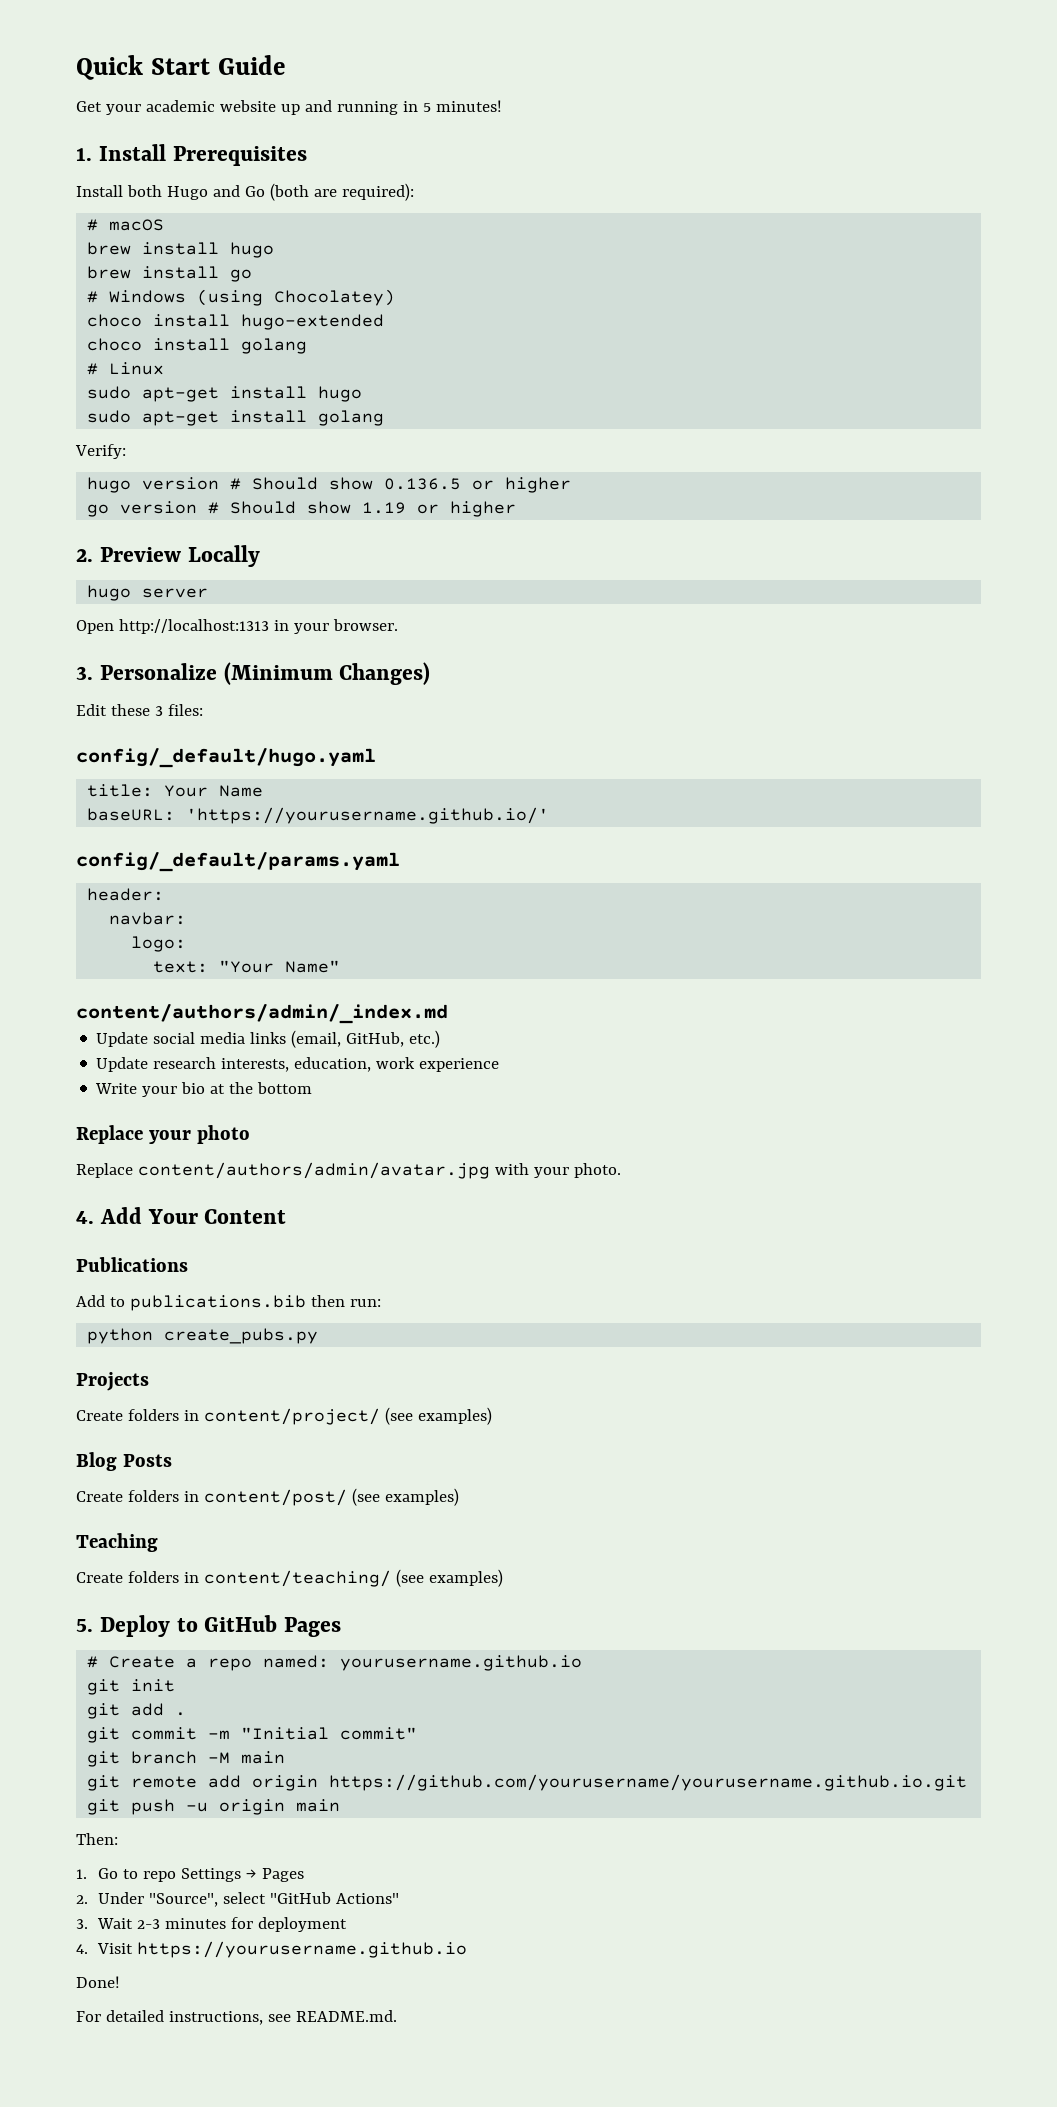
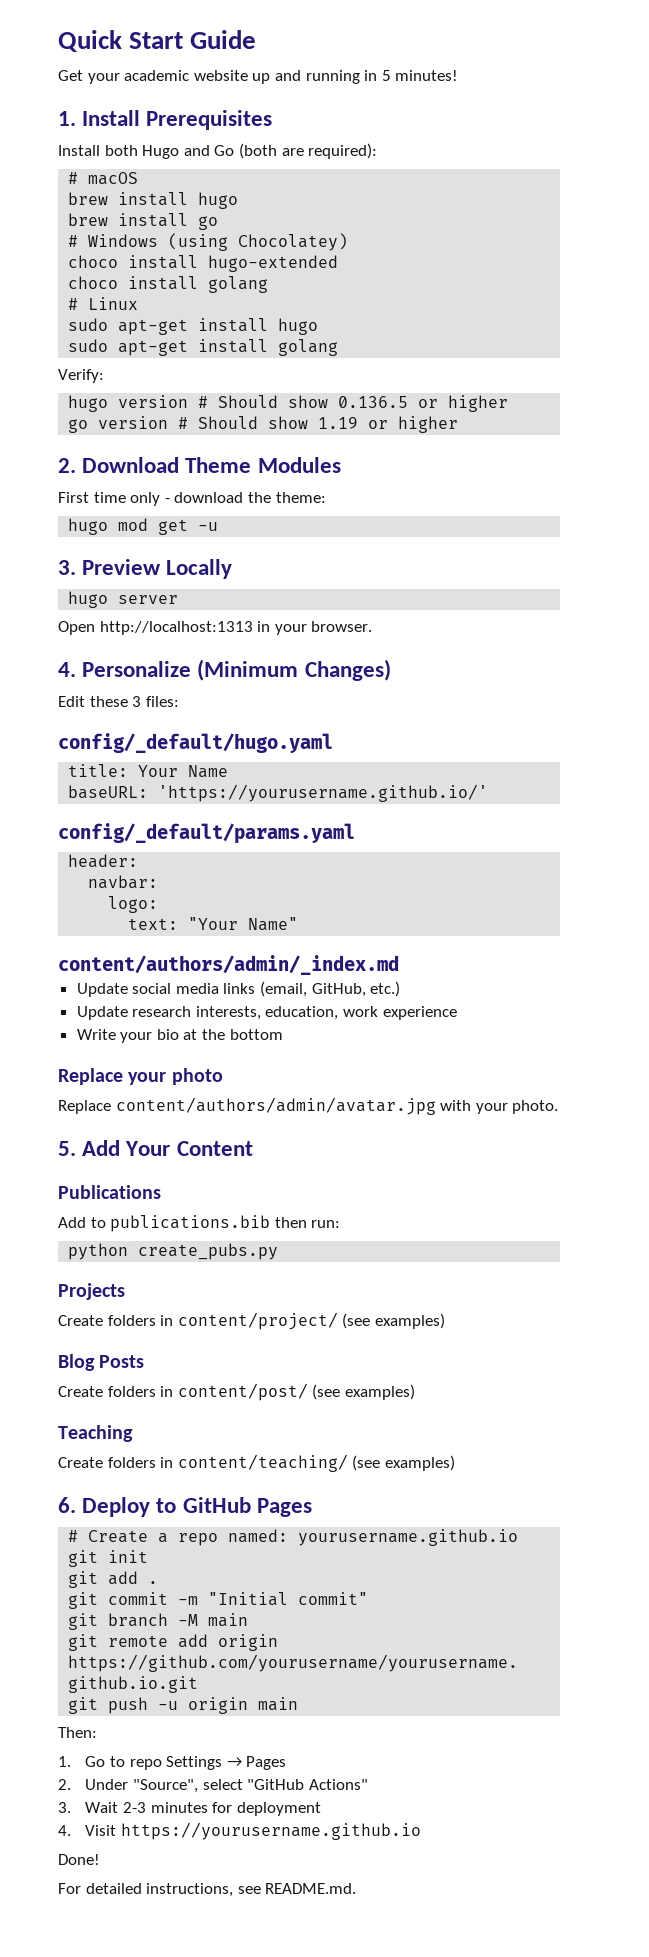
- 2. Preview Locally
+ 2. Download Theme Modules
+ First time only - download the theme:
+ hugo mod get -u
+ 3. Preview Locally
- 3. Personalize (Minimum Changes)
+ 4. Personalize (Minimum Changes)
- 4. Add Your Content
+ 5. Add Your Content
- 5. Deploy to GitHub Pages
+ 6. Deploy to GitHub Pages

